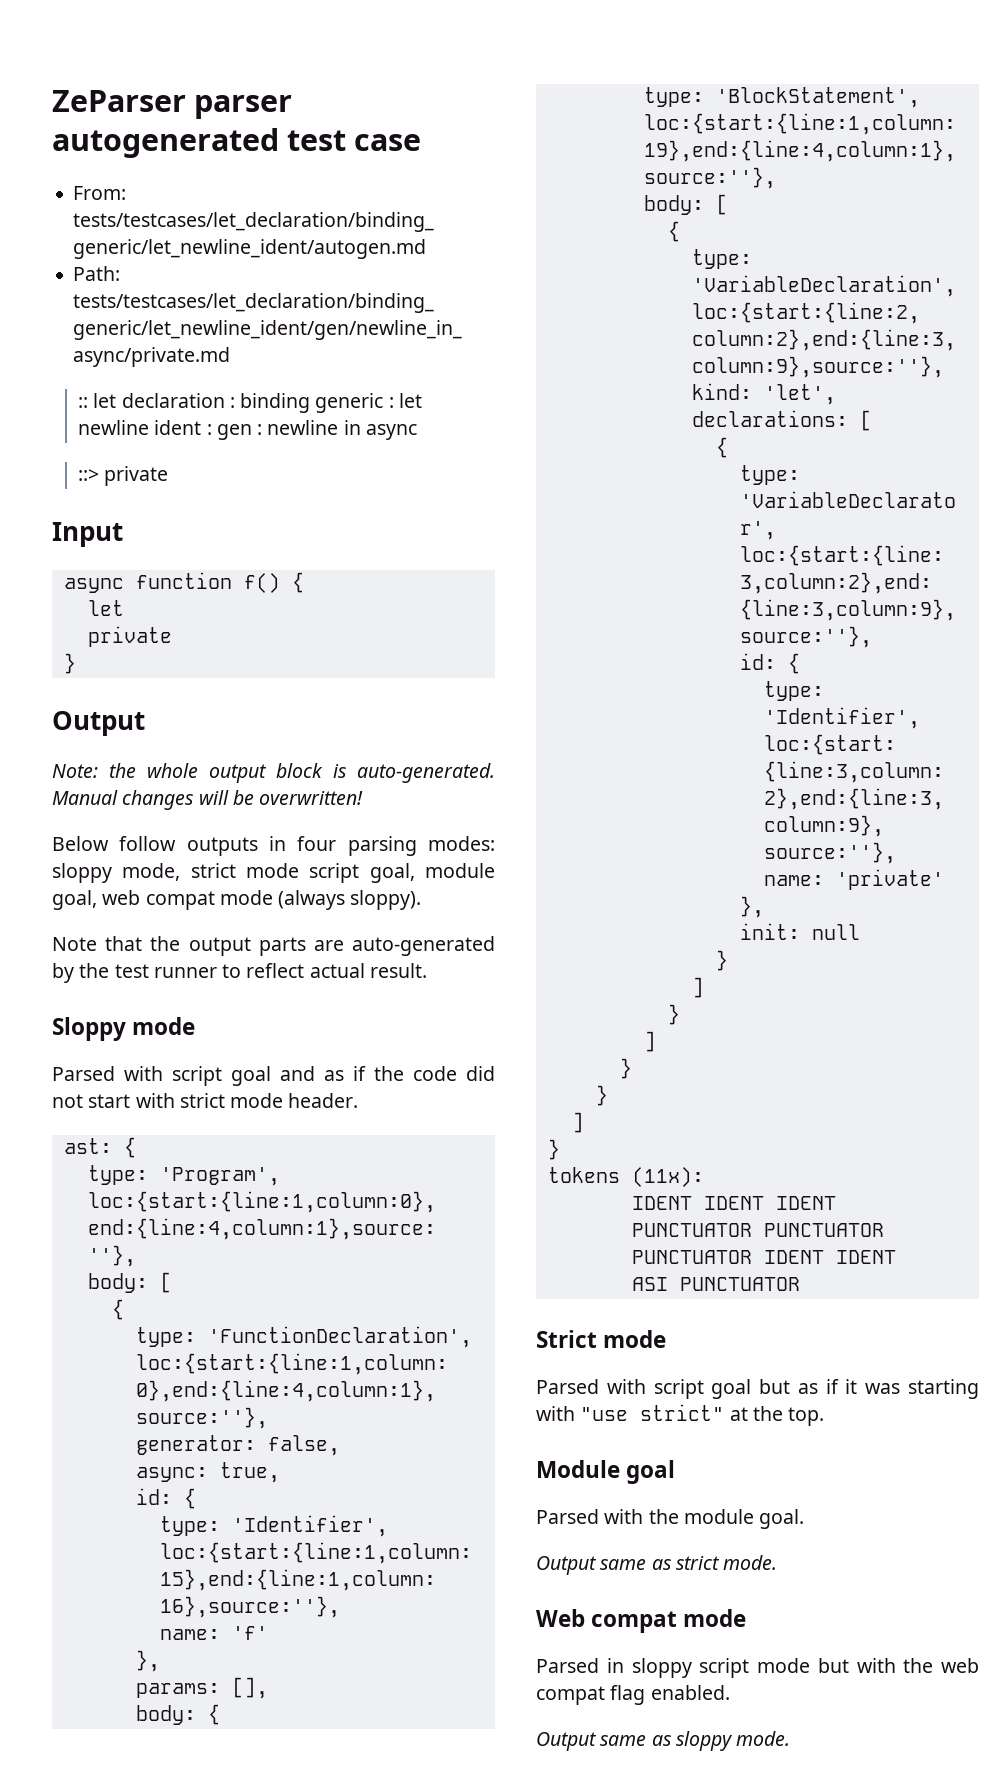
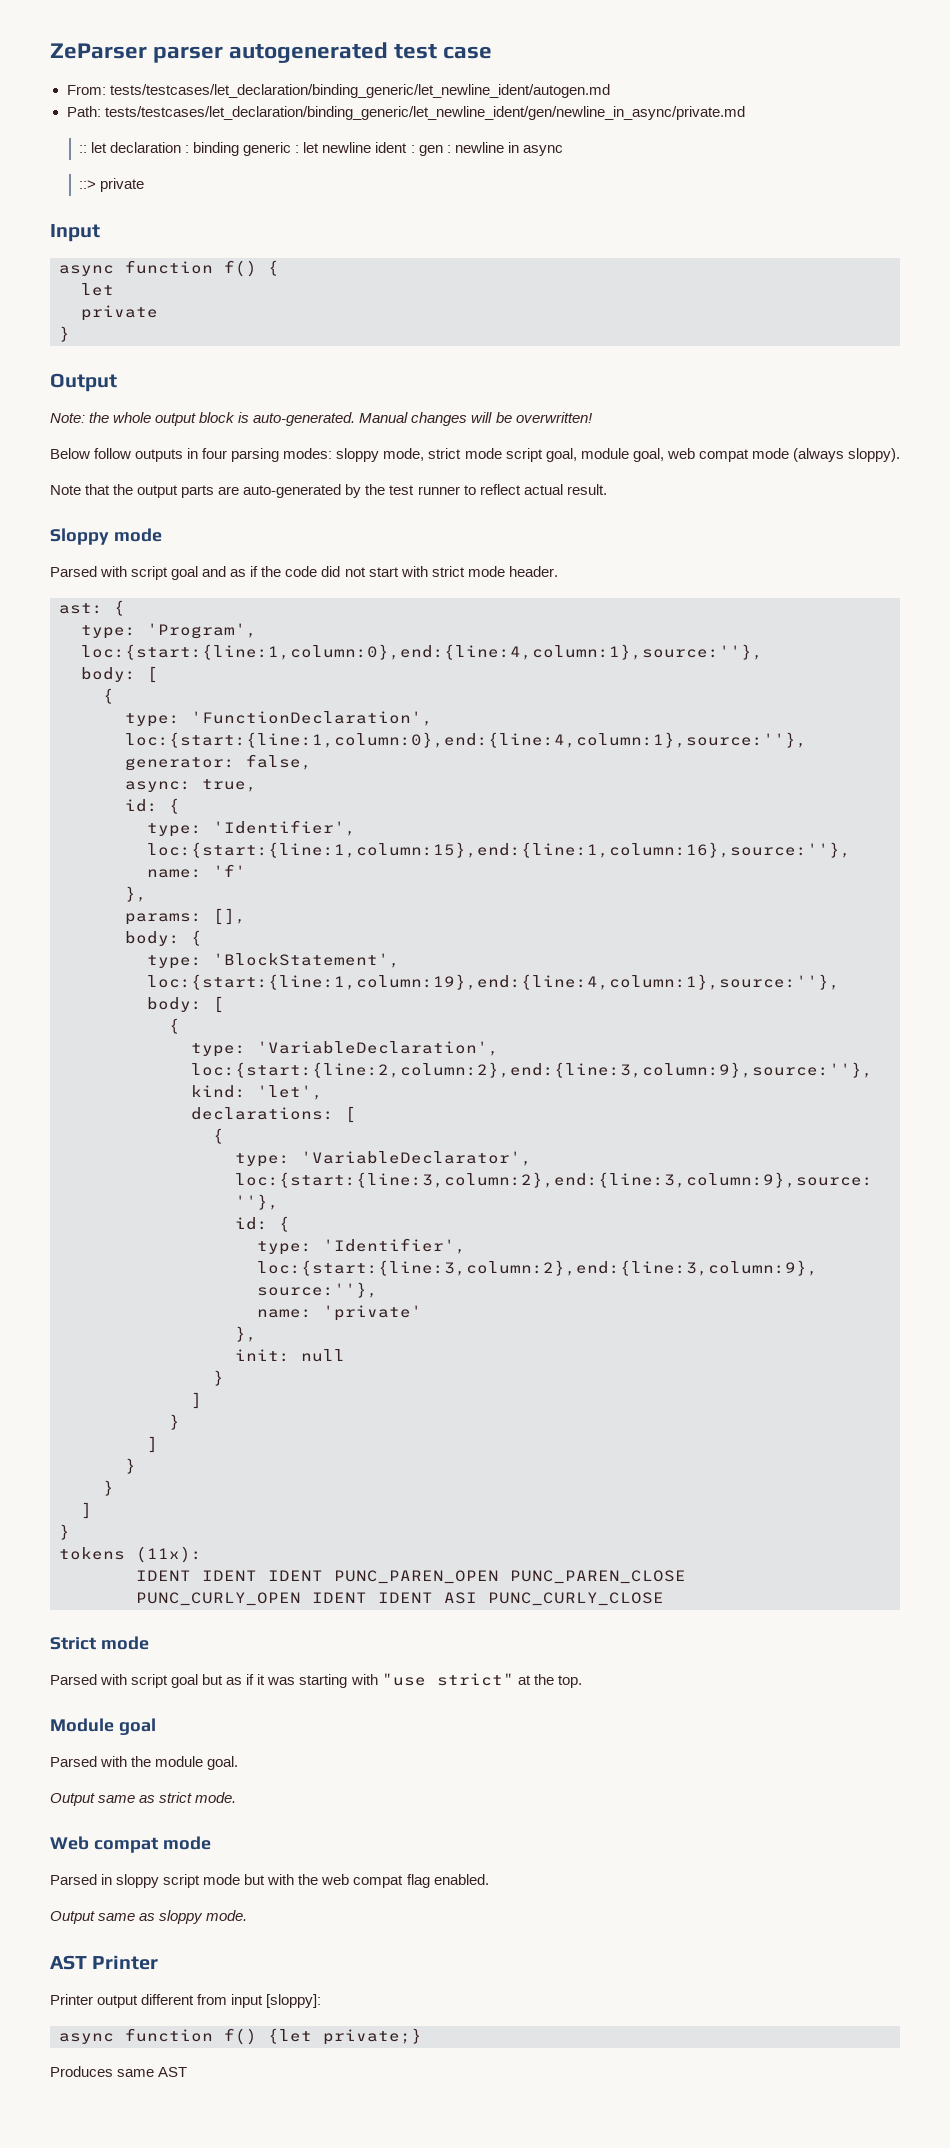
- IDENT IDENT IDENT PUNCTUATOR PUNCTUATOR PUNCTUATOR IDENT IDENT
- ASI PUNCTUATOR
+ IDENT IDENT IDENT PUNC_PAREN_OPEN PUNC_PAREN_CLOSE
+ PUNC_CURLY_OPEN IDENT IDENT ASI PUNC_CURLY_CLOSE
+ AST Printer
+ Printer output different from input [sloppy]:
+ async function f() {let private;}
+ Produces same AST

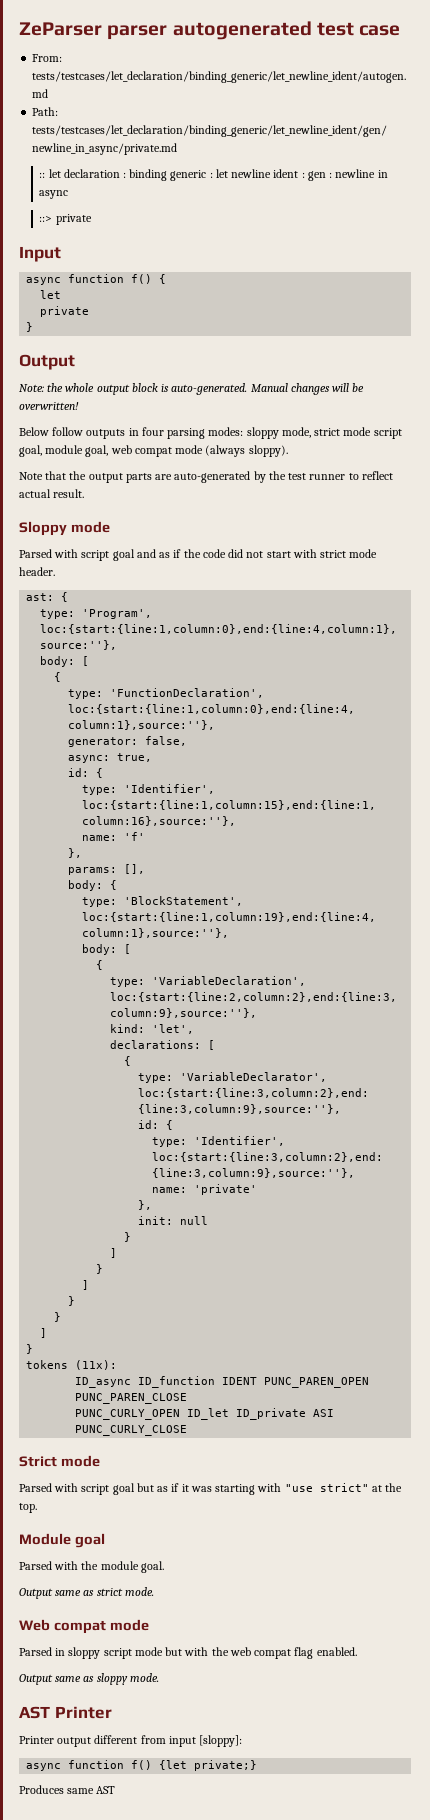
- IDENT IDENT IDENT PUNC_PAREN_OPEN PUNC_PAREN_CLOSE
+ ID_async ID_function IDENT PUNC_PAREN_OPEN PUNC_PAREN_CLOSE
- PUNC_CURLY_OPEN IDENT IDENT ASI PUNC_CURLY_CLOSE
+ PUNC_CURLY_OPEN ID_let ID_private ASI PUNC_CURLY_CLOSE

